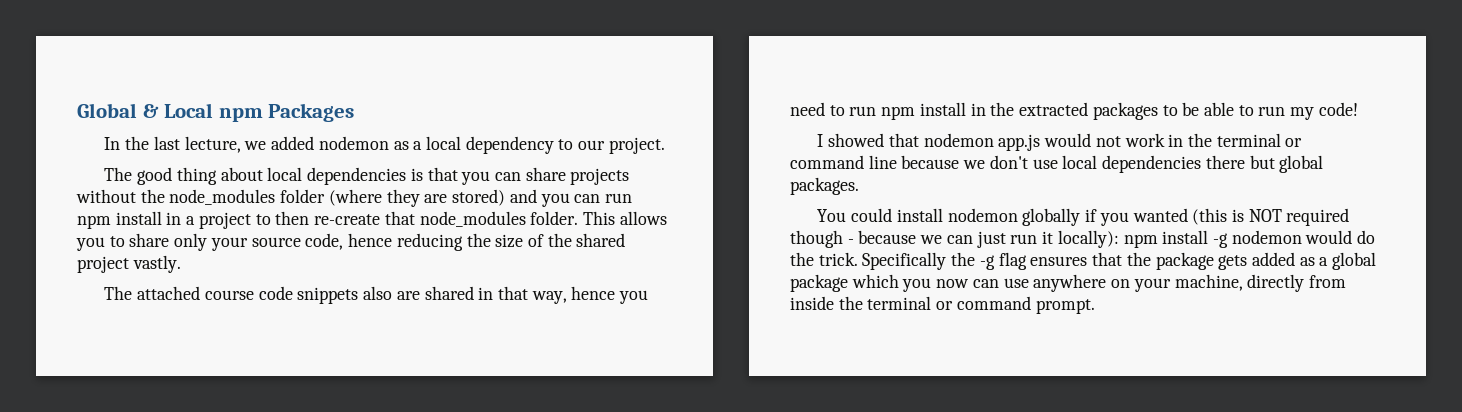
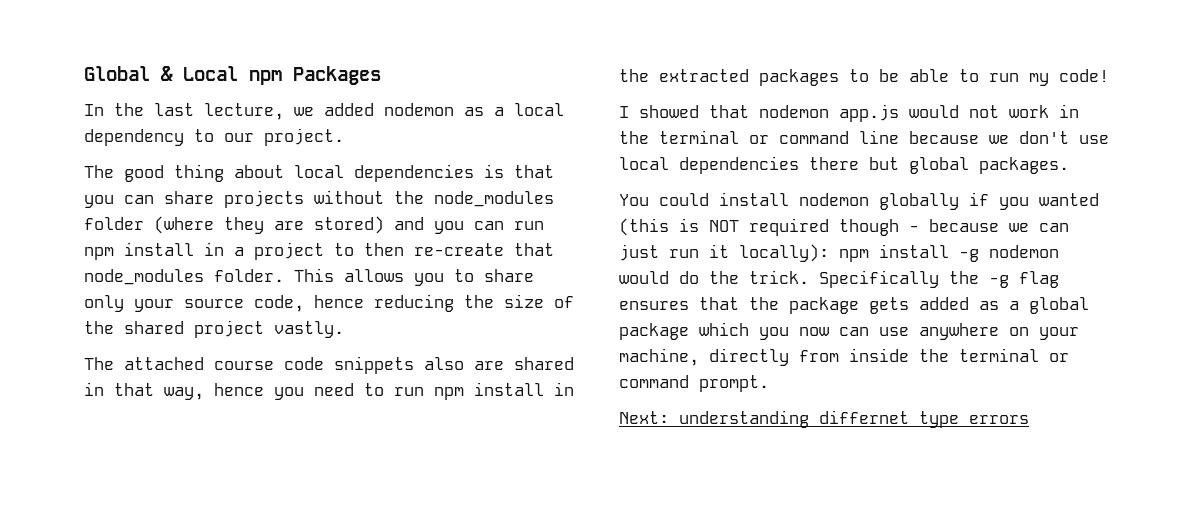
+ Next: understanding differnet type errors

